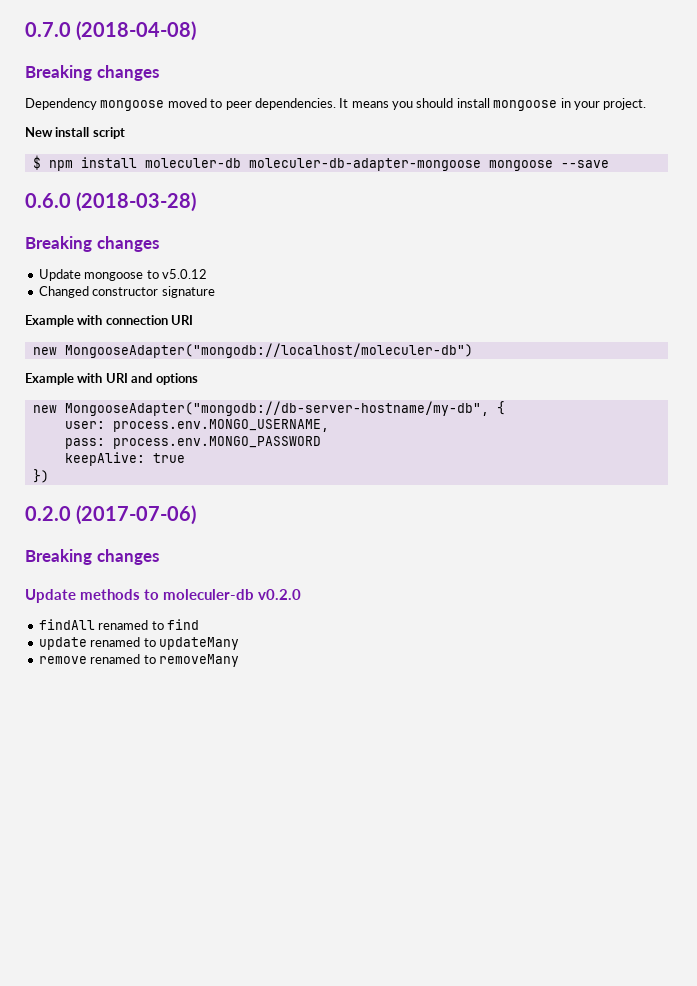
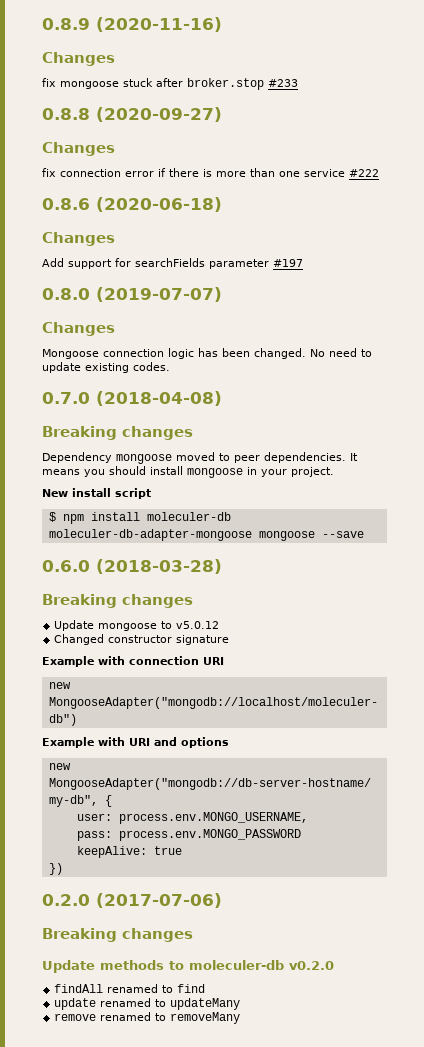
+ 0.8.9 (2020-11-16)
+ Changes
+ fix mongoose stuck after broker.stop #233
+ 0.8.8 (2020-09-27)
+ Changes
+ fix connection error if there is more than one service #222
+ 0.8.6 (2020-06-18)
+ Changes
+ Add support for searchFields parameter #197
+ 0.8.0 (2019-07-07)
+ Changes
+ Mongoose connection logic has been changed. No need to update existing codes.

